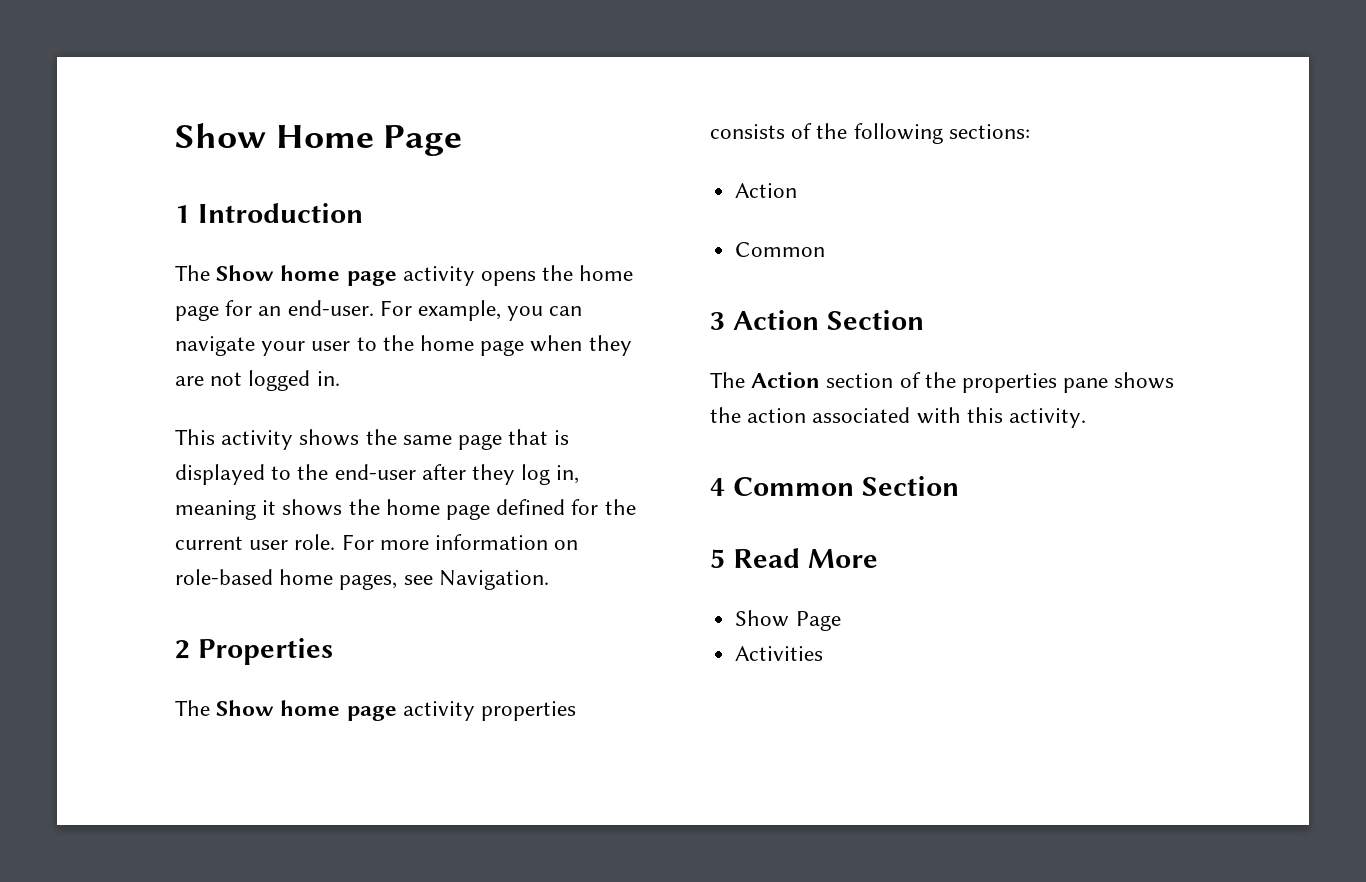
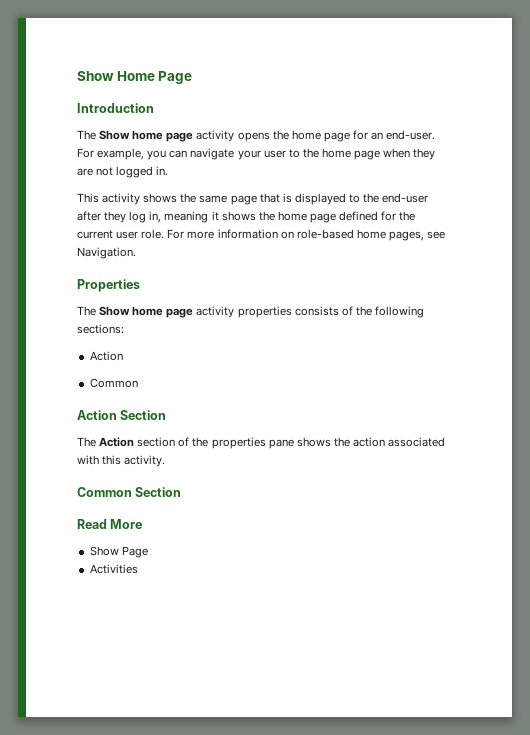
- 1 Introduction
+ Introduction
- 2 Properties
+ Properties
- 3 Action Section
+ Action Section
- 4 Common Section
+ Common Section
- 5 Read More
+ Read More

